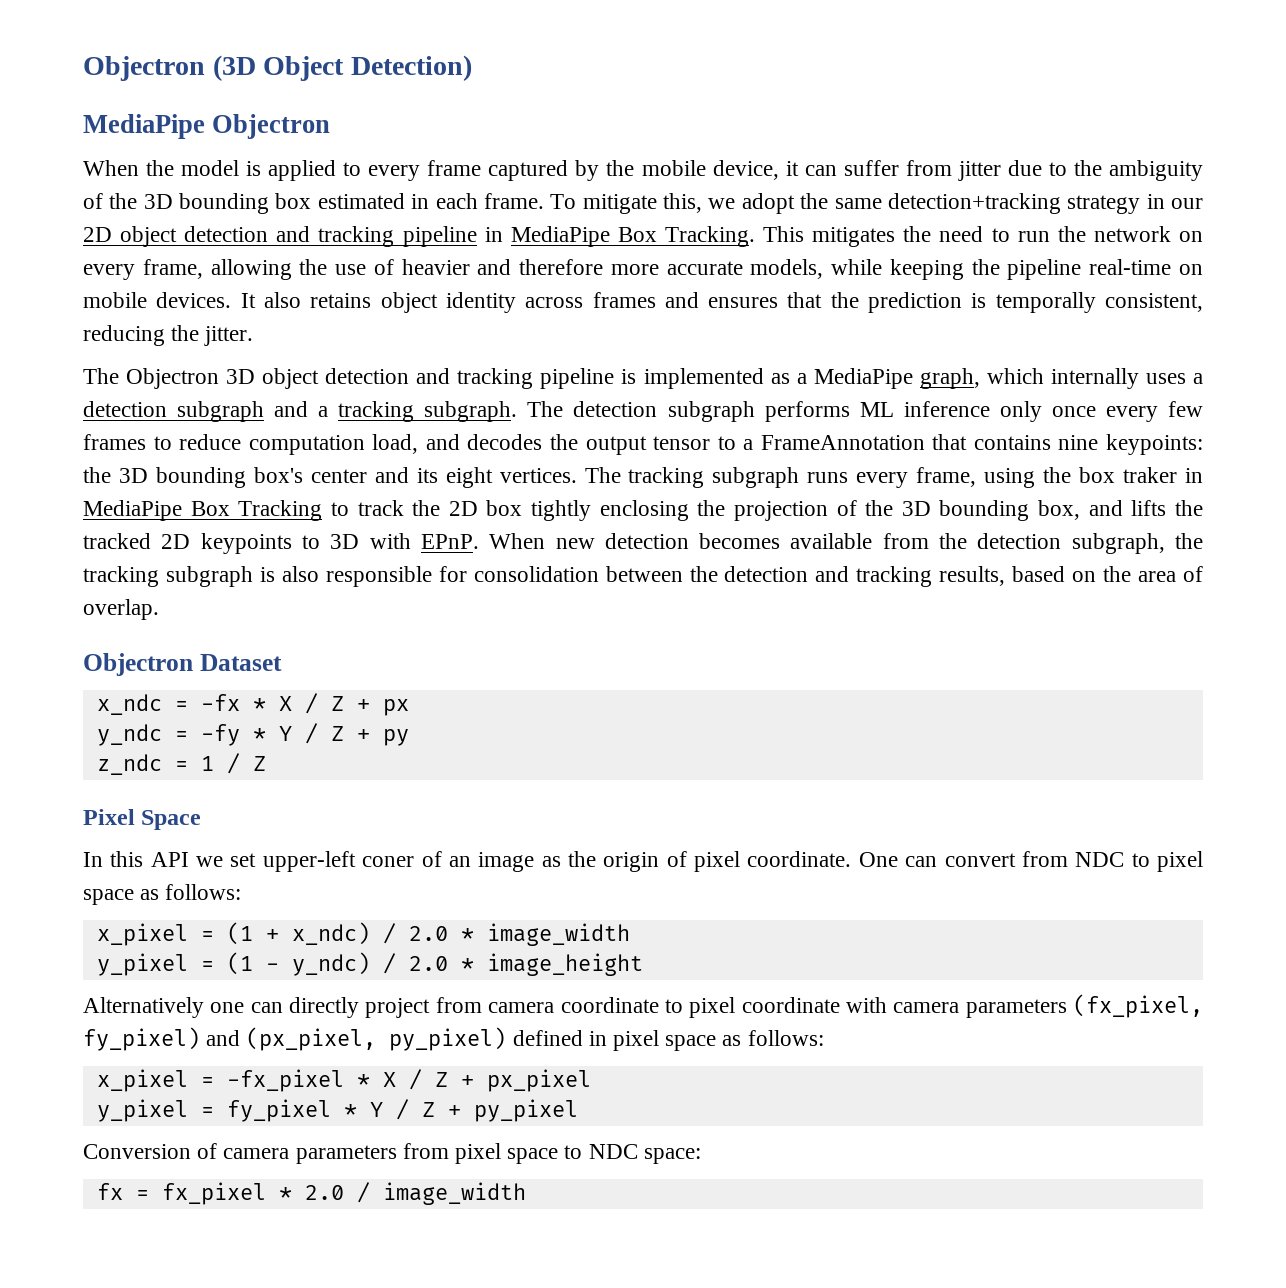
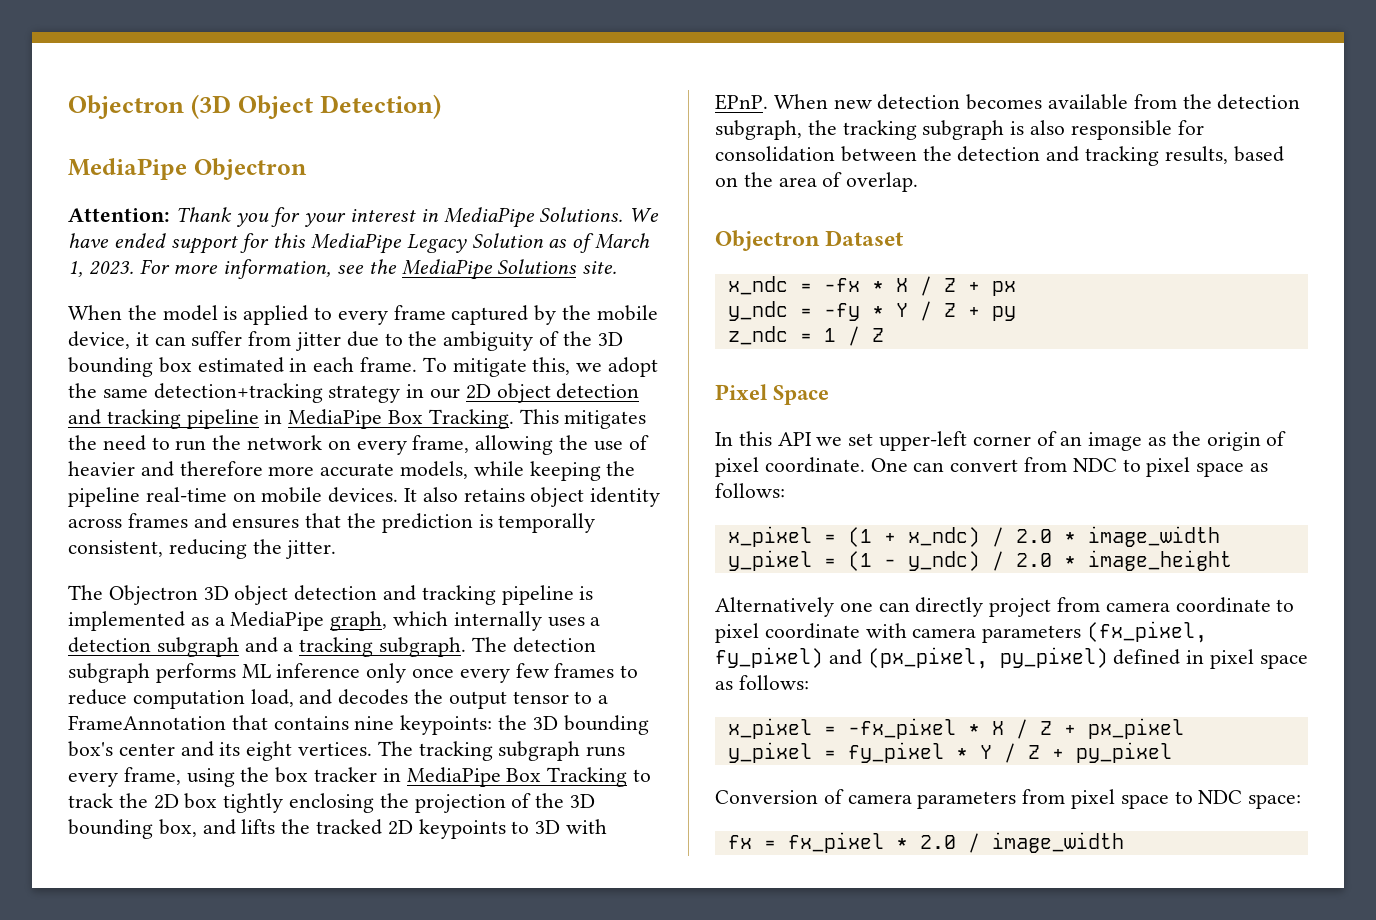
+ Attention: Thank you for your interest in MediaPipe Solutions. We have ended support for this MediaPipe Legacy Solution as of March 1, 2023. For more information, see the MediaPipe Solutions site.
- The tracking subgraph runs every frame, using the box traker in MediaPipe Box Tracking to track the 2D box tightly enclosing the projection of the 3D bounding box, and lifts the tracked 2D keypoints to 3D with EPnP.
+ The tracking subgraph runs every frame, using the box tracker in MediaPipe Box Tracking to track the 2D box tightly enclosing the projection of the 3D bounding box, and lifts the tracked 2D keypoints to 3D with EPnP.
- In this API we set upper-left coner of an image as the origin of pixel coordinate.
+ In this API we set upper-left corner of an image as the origin of pixel coordinate.

